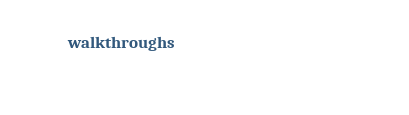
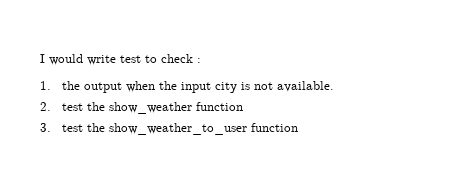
- walkthroughs
+ I would write test to check :
+ 1. the output when the input city is not available.
+ 2. test the show_weather function
+ 3. test the show_weather_to_user function

